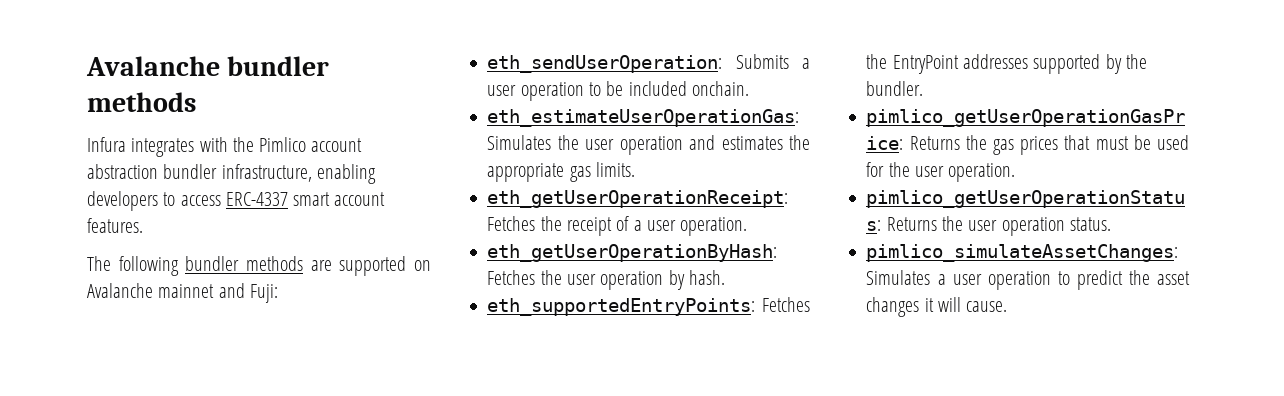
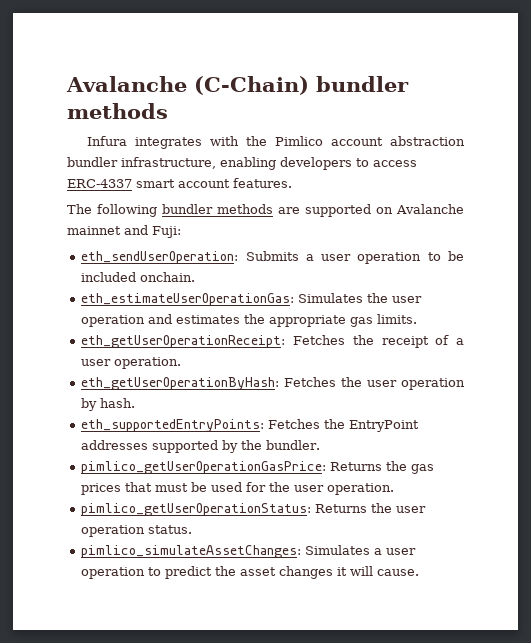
- Avalanche bundler methods
+ Avalanche (C-Chain) bundler methods

